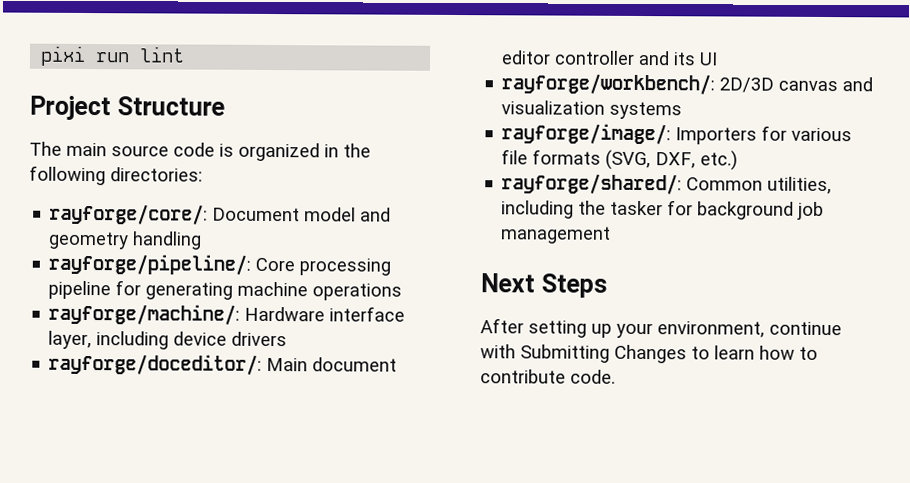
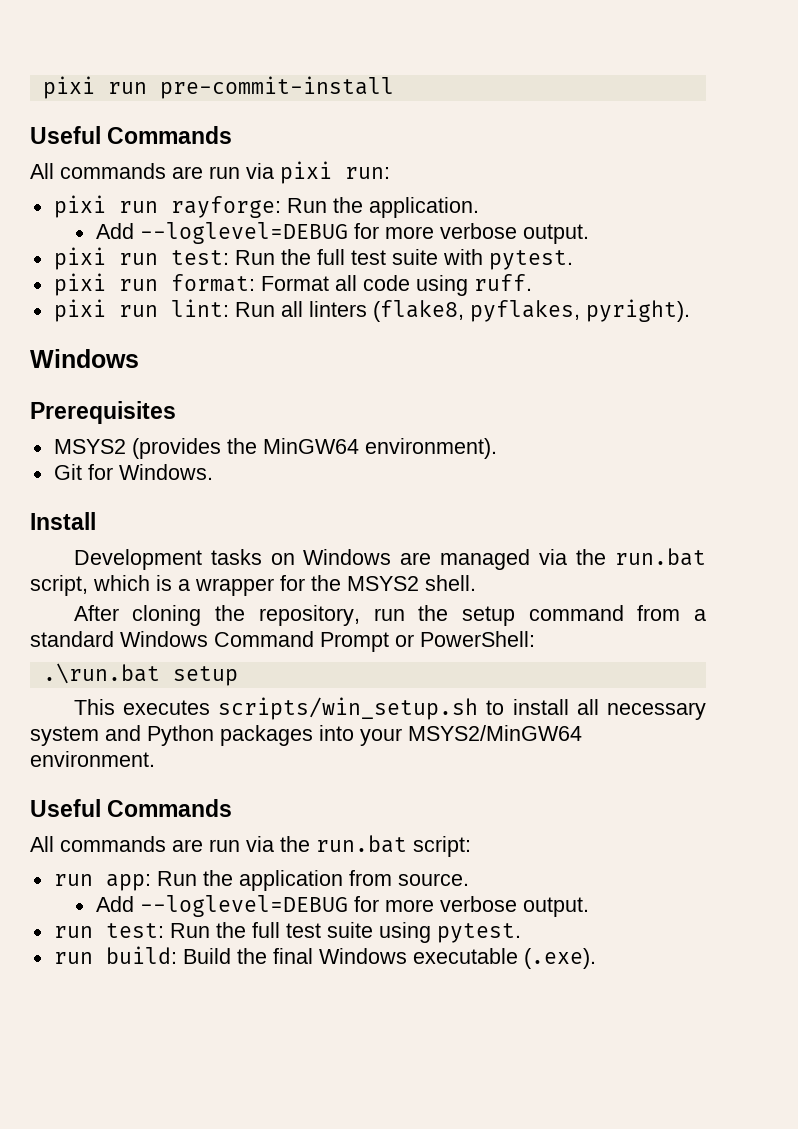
- pixi run lint
- Project Structure
- The main source code is organized in the following directories:
- rayforge/core/: Document model and geometry handling
- rayforge/pipeline/: Core processing pipeline for generating machine operations
- rayforge/machine/: Hardware interface layer, including device drivers
- rayforge/doceditor/: Main document editor controller and its UI
- rayforge/workbench/: 2D/3D canvas and visualization systems
- rayforge/image/: Importers for various file formats (SVG, DXF, etc.)
- rayforge/shared/: Common utilities, including the tasker for background job management
- Next Steps
- After setting up your environment, continue with Submitting Changes to learn how to contribute code.
+ pixi run pre-commit-install
+ Useful Commands
+ All commands are run via pixi run:
+ pixi run rayforge: Run the application.
+ Add --loglevel=DEBUG for more verbose output.
+ pixi run test: Run the full test suite with pytest.
+ pixi run format: Format all code using ruff.
+ pixi run lint: Run all linters (flake8, pyflakes, pyright).
+ Windows
+ Prerequisites
+ MSYS2 (provides the MinGW64 environment).
+ Git for Windows.
+ Install
+ Development tasks on Windows are managed via the run.bat script, which is a wrapper for the MSYS2 shell.
+ After cloning the repository, run the setup command from a standard Windows Command Prompt or PowerShell:
+ .\run.bat setup
+ This executes scripts/win_setup.sh to install all necessary system and Python packages into your MSYS2/MinGW64 environment.
+ Useful Commands
+ All commands are run via the run.bat script:
+ run app: Run the application from source.
+ Add --loglevel=DEBUG for more verbose output.
+ run test: Run the full test suite using pytest.
+ run build: Build the final Windows executable (.exe).

